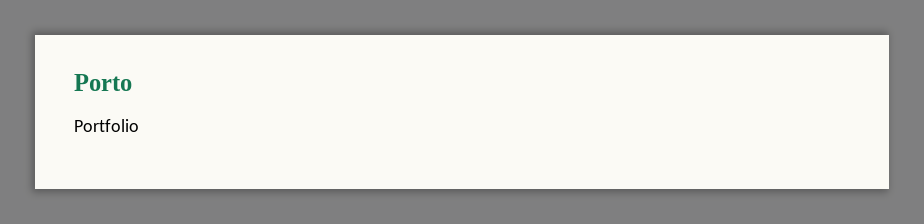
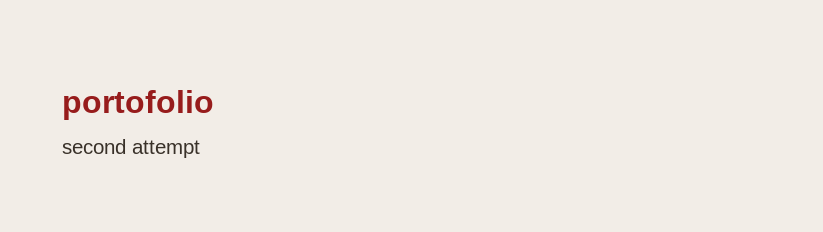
- Porto
- Portfolio
+ portofolio
+ second attempt

